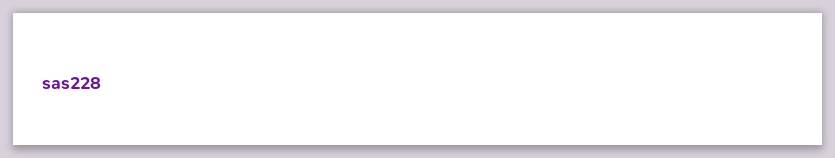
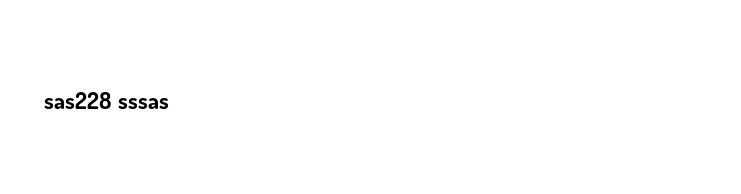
- sas228
+ sas228 sssas

